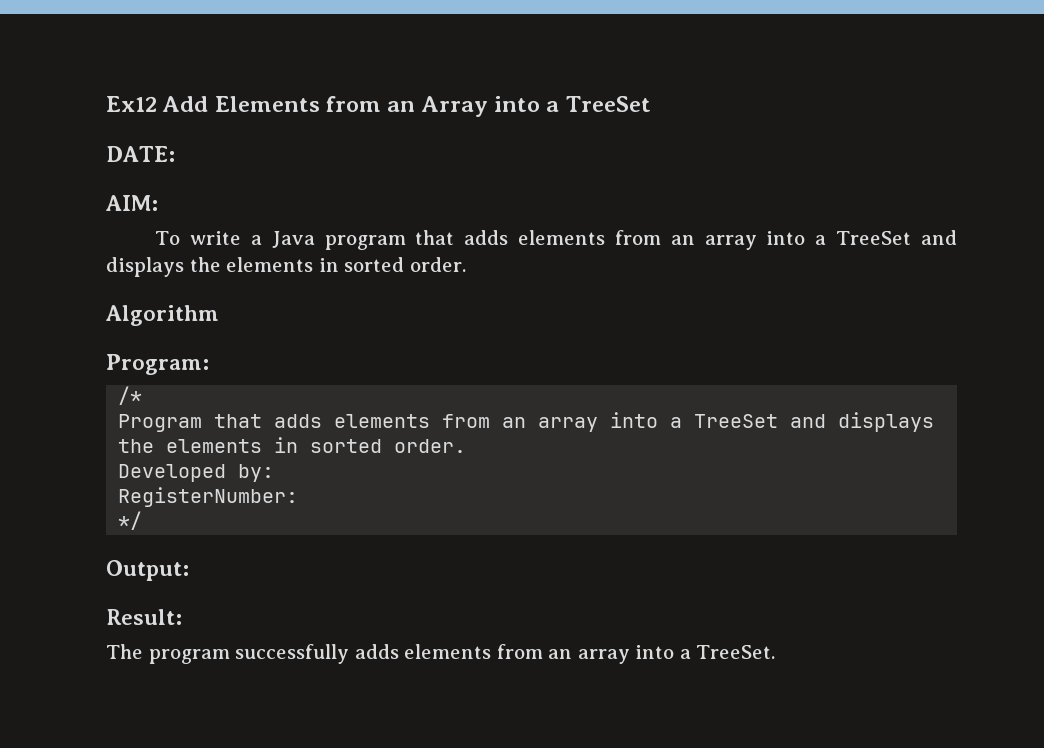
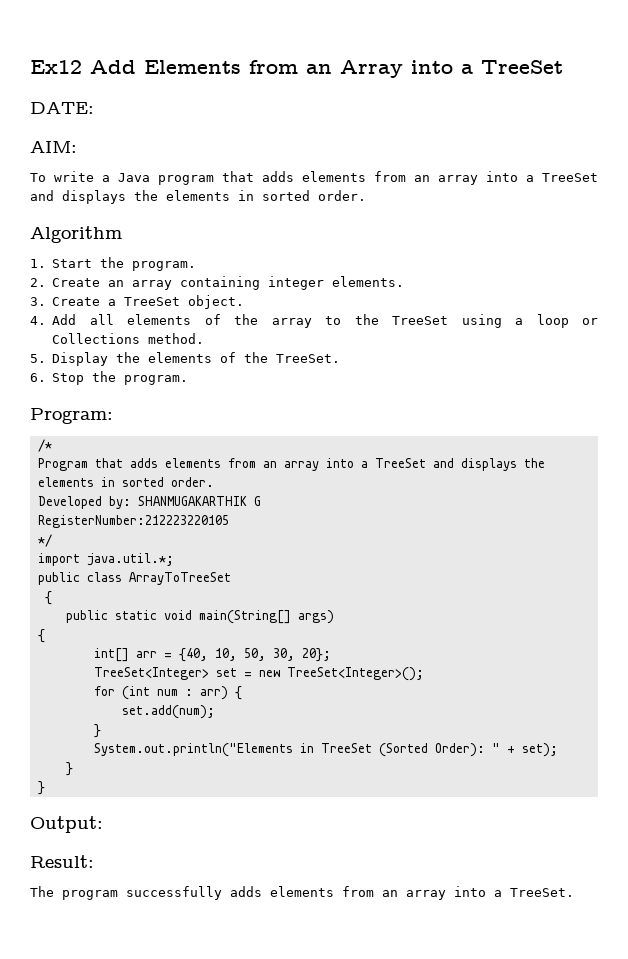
+ 1. Start the program.
+ 2. Create an array containing integer elements.
+ 3. Create a TreeSet object.
+ 4. Add all elements of the array to the TreeSet using a loop or Collections method.
+ 5. Display the elements of the TreeSet.
+ 6. Stop the program.
- Developed by:
- RegisterNumber:
+ Developed by: SHANMUGAKARTHIK G
+ RegisterNumber:212223220105
  */
+ import java.util.*;
+ public class ArrayToTreeSet
+ {
+ public static void main(String[] args)
+ {
+ int[] arr = {40, 10, 50, 30, 20};
+ TreeSet<Integer> set = new TreeSet<Integer>();
+ for (int num : arr) {
+ set.add(num);
+ }
+ System.out.println("Elements in TreeSet (Sorted Order): " + set);
+ }
+ }

